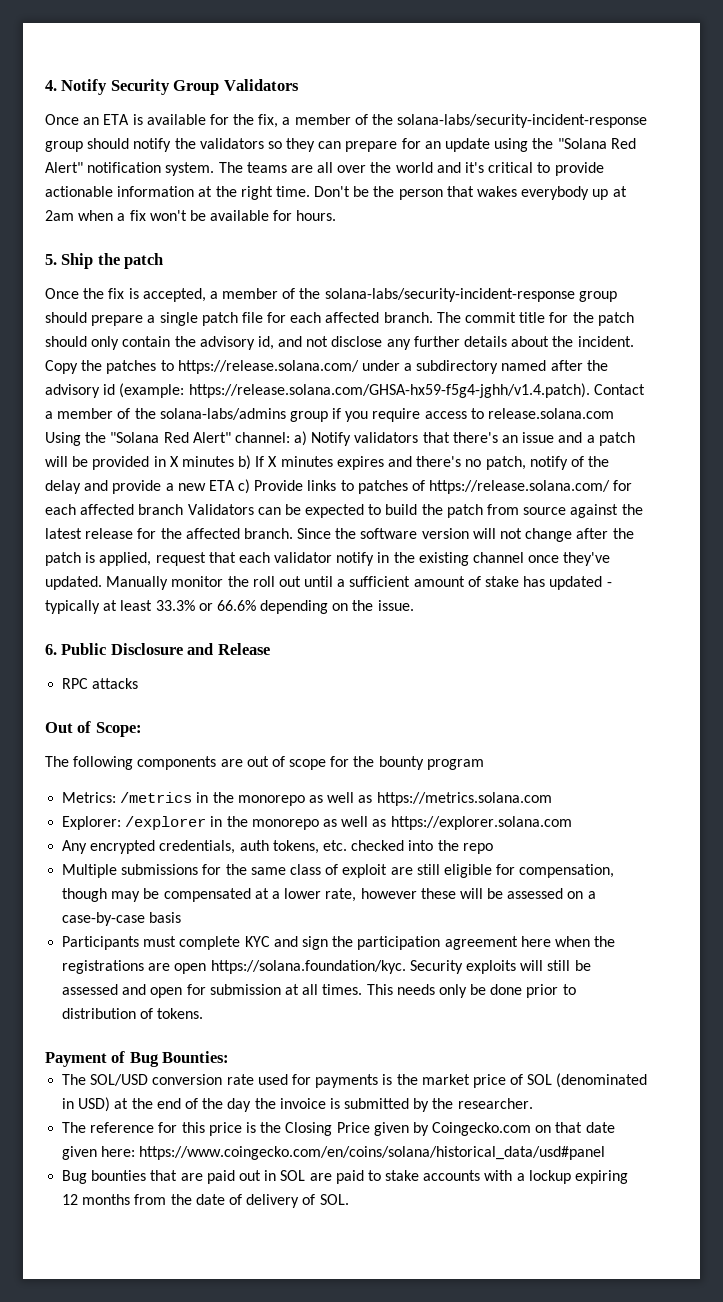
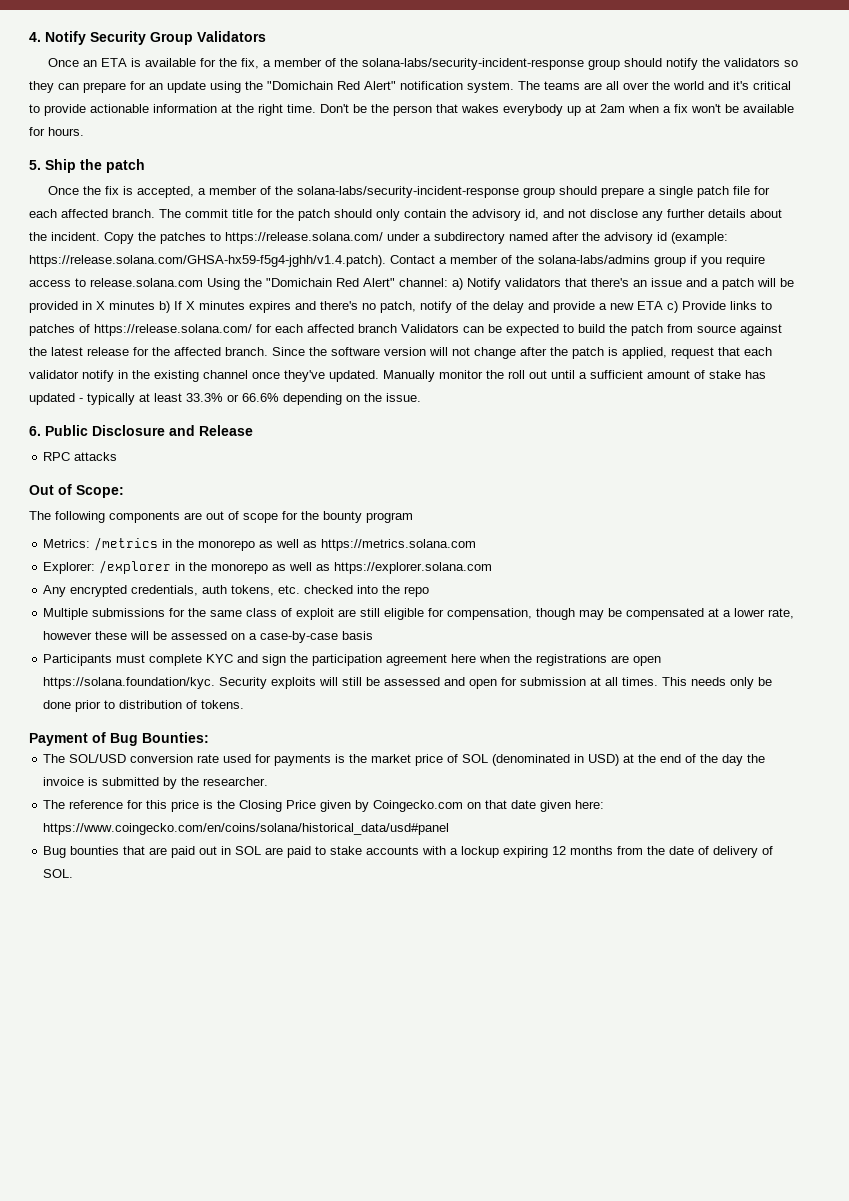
- Once an ETA is available for the fix, a member of the solana-labs/security-incident-response group should notify the validators so they can prepare for an update using the "Solana Red Alert" notification system.
+ Once an ETA is available for the fix, a member of the solana-labs/security-incident-response group should notify the validators so they can prepare for an update using the "Domichain Red Alert" notification system.
- https://release.solana.com/GHSA-hx59-f5g4-jghh/v1.4.patch). Contact a member of the solana-labs/admins group if you require access to release.solana.com Using the "Solana Red Alert" channel:
+ https://release.solana.com/GHSA-hx59-f5g4-jghh/v1.4.patch). Contact a member of the solana-labs/admins group if you require access to release.solana.com Using the "Domichain Red Alert" channel:

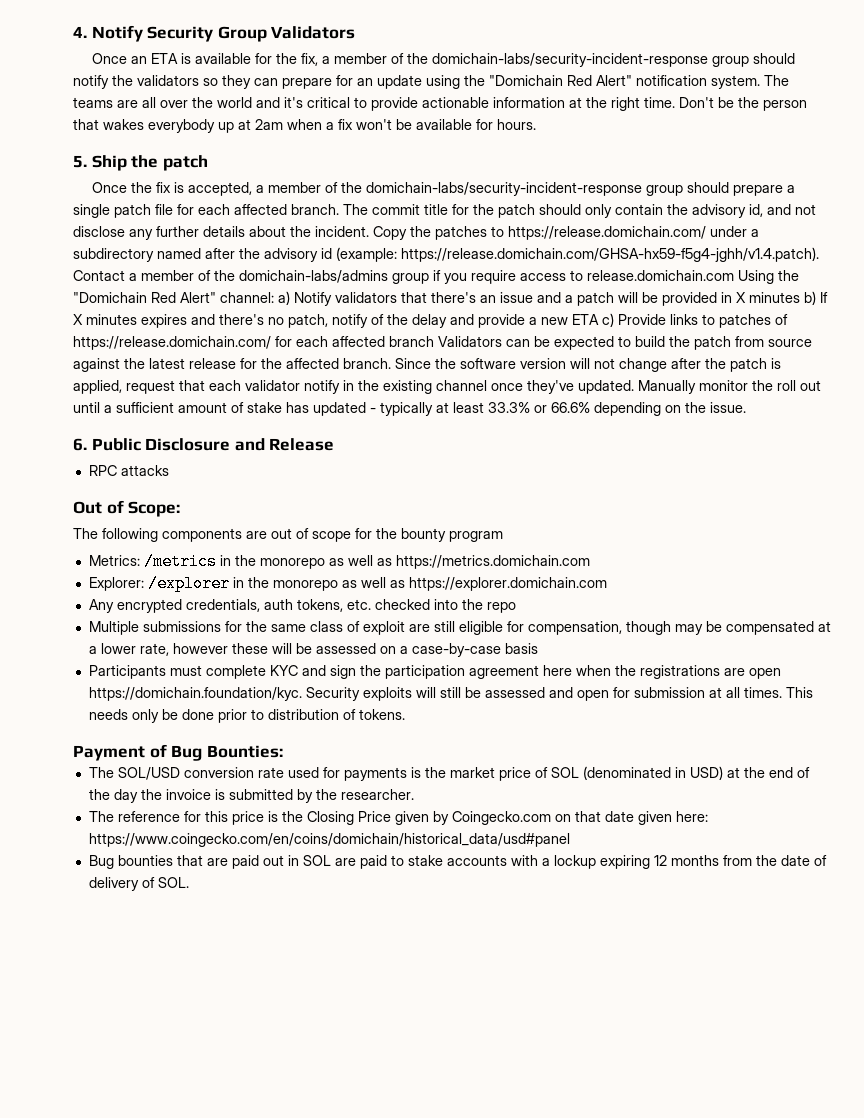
- Once an ETA is available for the fix, a member of the solana-labs/security-incident-response group should notify the validators so they can prepare for an update using the "Domichain Red Alert" notification system.
+ Once an ETA is available for the fix, a member of the domichain-labs/security-incident-response group should notify the validators so they can prepare for an update using the "Domichain Red Alert" notification system.
- Once the fix is accepted, a member of the solana-labs/security-incident-response group should prepare a single patch file for each affected branch.
+ Once the fix is accepted, a member of the domichain-labs/security-incident-response group should prepare a single patch file for each affected branch.
- Copy the patches to https://release.solana.com/ under a subdirectory named after the advisory id (example:
+ Copy the patches to https://release.domichain.com/ under a subdirectory named after the advisory id (example:
- https://release.solana.com/GHSA-hx59-f5g4-jghh/v1.4.patch). Contact a member of the solana-labs/admins group if you require access to release.solana.com Using the "Domichain Red Alert" channel:
+ https://release.domichain.com/GHSA-hx59-f5g4-jghh/v1.4.patch). Contact a member of the domichain-labs/admins group if you require access to release.domichain.com Using the "Domichain Red Alert" channel:
- a) Notify validators that there's an issue and a patch will be provided in X minutes b) If X minutes expires and there's no patch, notify of the delay and provide a new ETA c) Provide links to patches of https://release.solana.com/ for each affected branch Validators can be expected to build the patch from source against the latest release for the affected branch.
+ a) Notify validators that there's an issue and a patch will be provided in X minutes b) If X minutes expires and there's no patch, notify of the delay and provide a new ETA c) Provide links to patches of https://release.domichain.com/ for each affected branch Validators can be expected to build the patch from source against the latest release for the affected branch.
- Metrics: /metrics in the monorepo as well as https://metrics.solana.com
+ Metrics: /metrics in the monorepo as well as https://metrics.domichain.com
- Explorer: /explorer in the monorepo as well as https://explorer.solana.com
+ Explorer: /explorer in the monorepo as well as https://explorer.domichain.com
- Participants must complete KYC and sign the participation agreement here when the registrations are open https://solana.foundation/kyc. Security exploits will still be assessed and open for submission at all times.
+ Participants must complete KYC and sign the participation agreement here when the registrations are open https://domichain.foundation/kyc. Security exploits will still be assessed and open for submission at all times.
- The reference for this price is the Closing Price given by Coingecko.com on that date given here: https://www.coingecko.com/en/coins/solana/historical_data/usd#panel
+ The reference for this price is the Closing Price given by Coingecko.com on that date given here: https://www.coingecko.com/en/coins/domichain/historical_data/usd#panel

